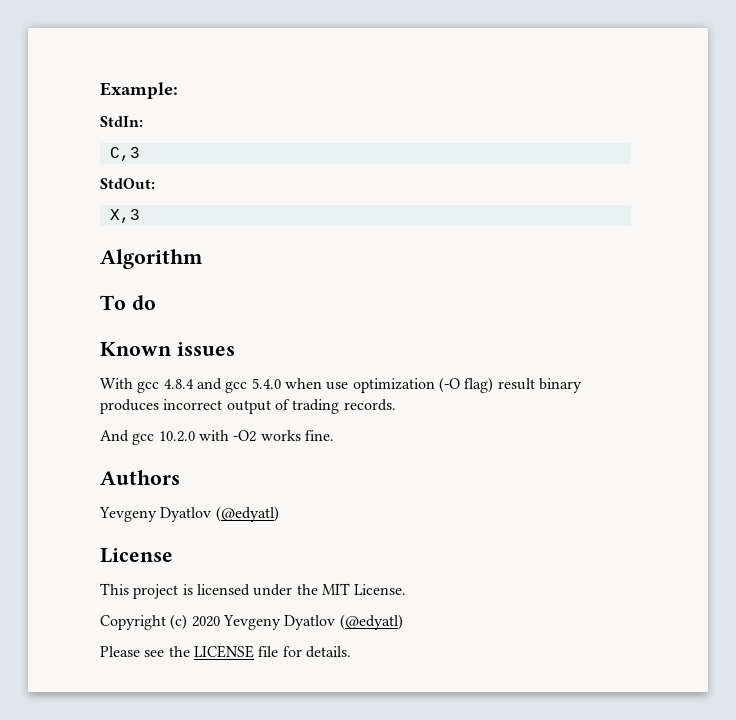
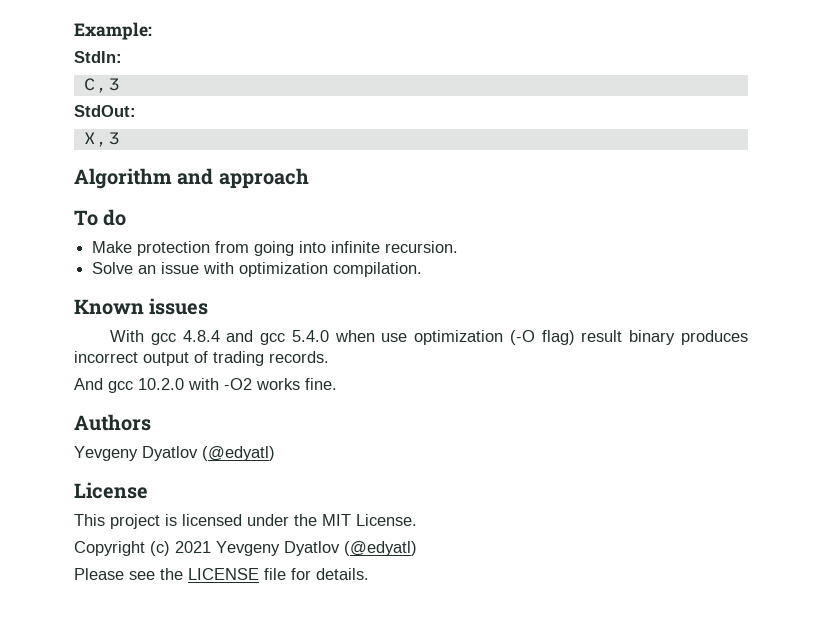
- Algorithm
+ Algorithm and approach
+ Make protection from going into infinite recursion.
+ Solve an issue with optimization compilation.
- Copyright (c) 2020 Yevgeny Dyatlov (@edyatl)
+ Copyright (c) 2021 Yevgeny Dyatlov (@edyatl)

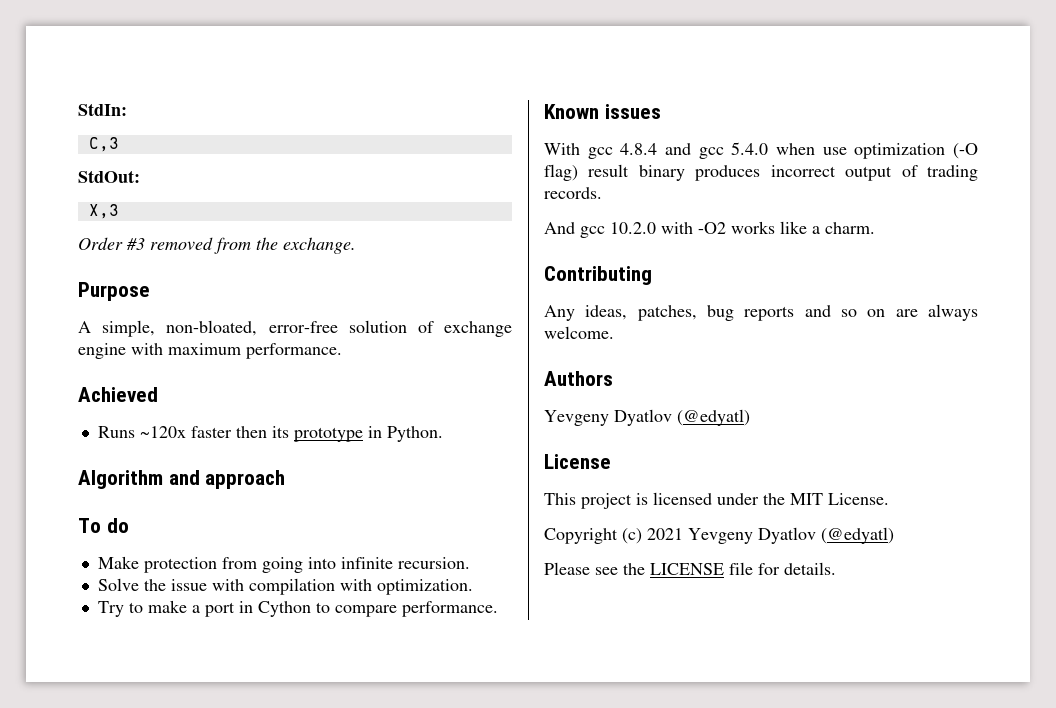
- Example:
+ Order #3 removed from the exchange.
+ Purpose
+ A simple, non-bloated, error-free solution of exchange engine with maximum performance.
+ Achieved
+ Runs ~120x faster then its prototype in Python.
- Solve an issue with optimization compilation.
+ Solve the issue with compilation with optimization.
+ Try to make a port in Cython to compare performance.
- And gcc 10.2.0 with -O2 works fine.
+ And gcc 10.2.0 with -O2 works like a charm.
+ Contributing
+ Any ideas, patches, bug reports and so on are always welcome.

